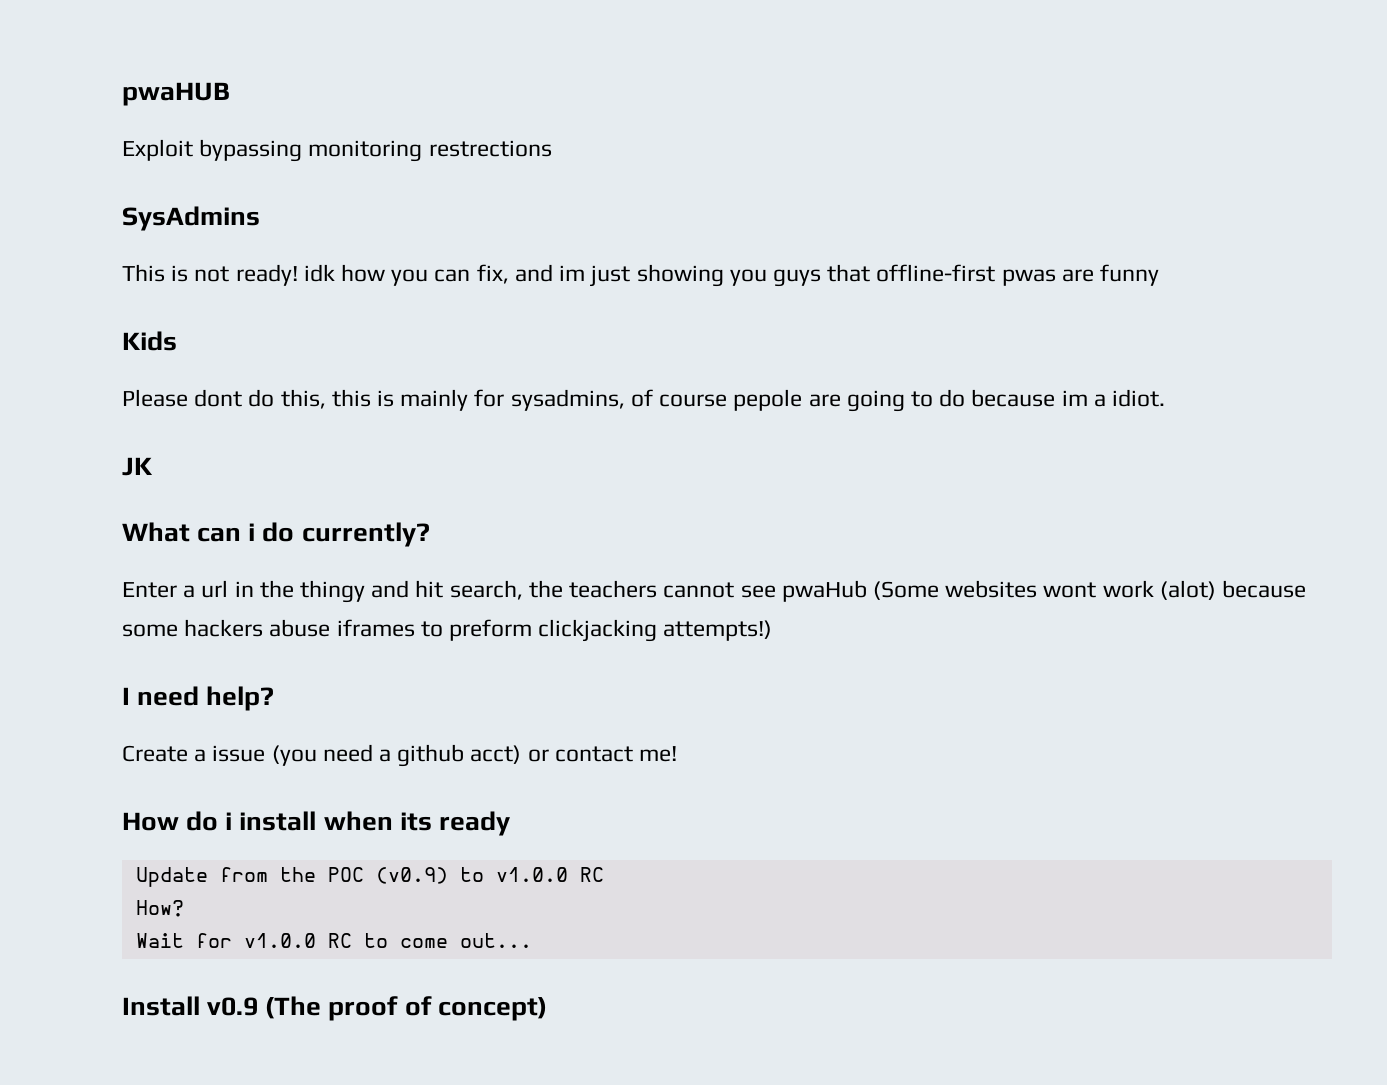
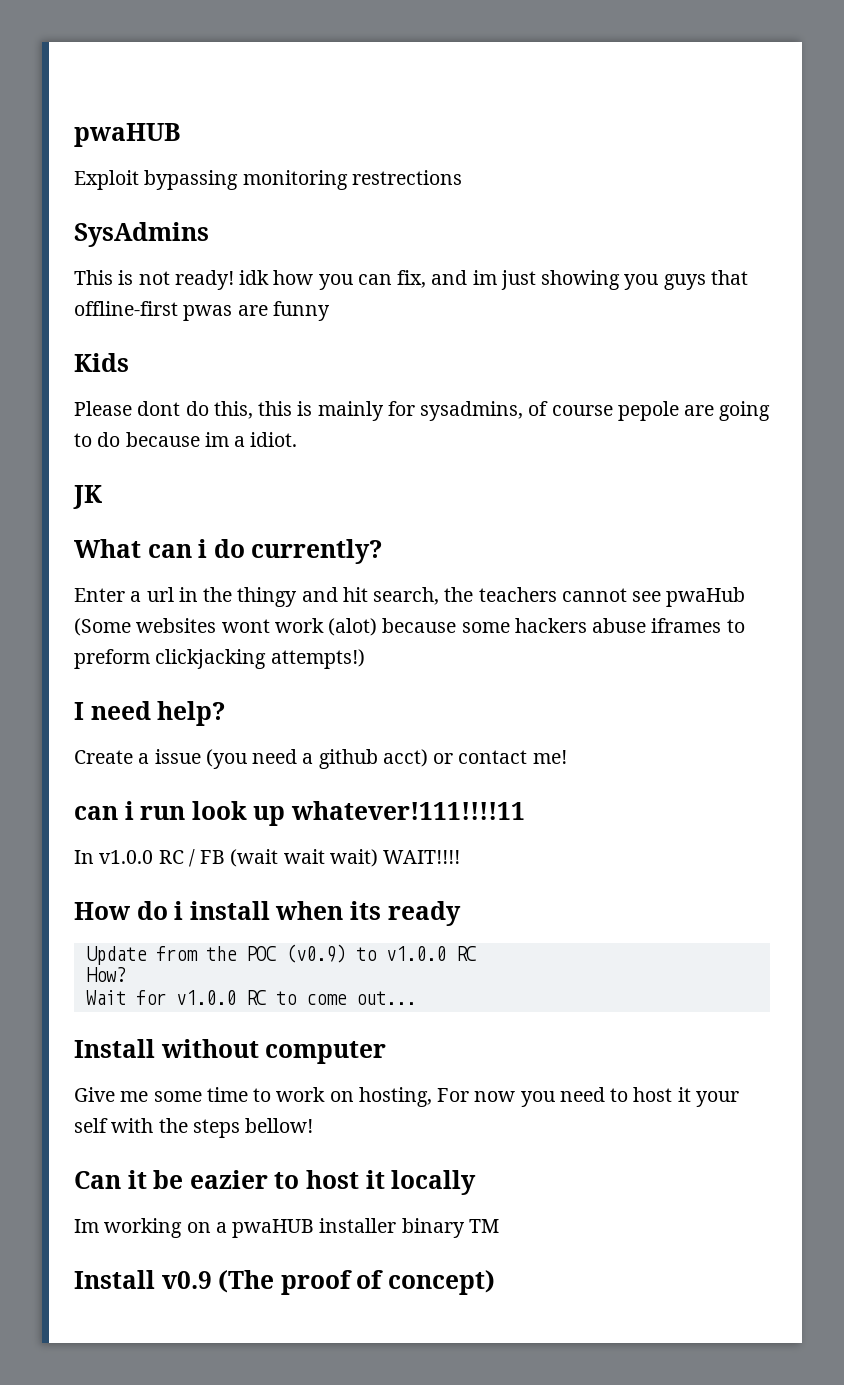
+ can i run look up whatever!111!!!!11
+ In v1.0.0 RC / FB (wait wait wait) WAIT!!!!
+ Install without computer
+ Give me some time to work on hosting, For now you need to host it your self with the steps bellow!
+ Can it be eazier to host it locally
+ Im working on a pwaHUB installer binary TM

